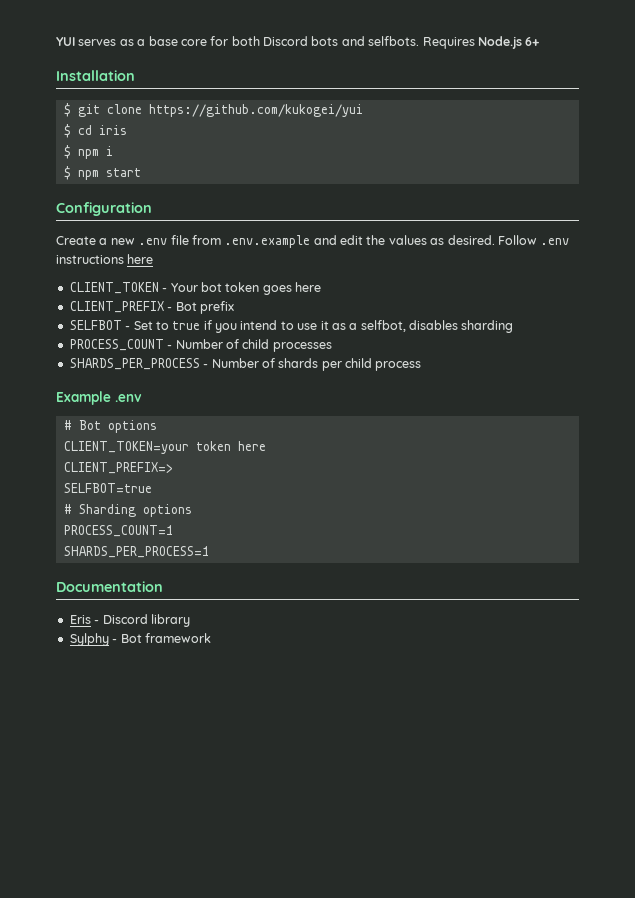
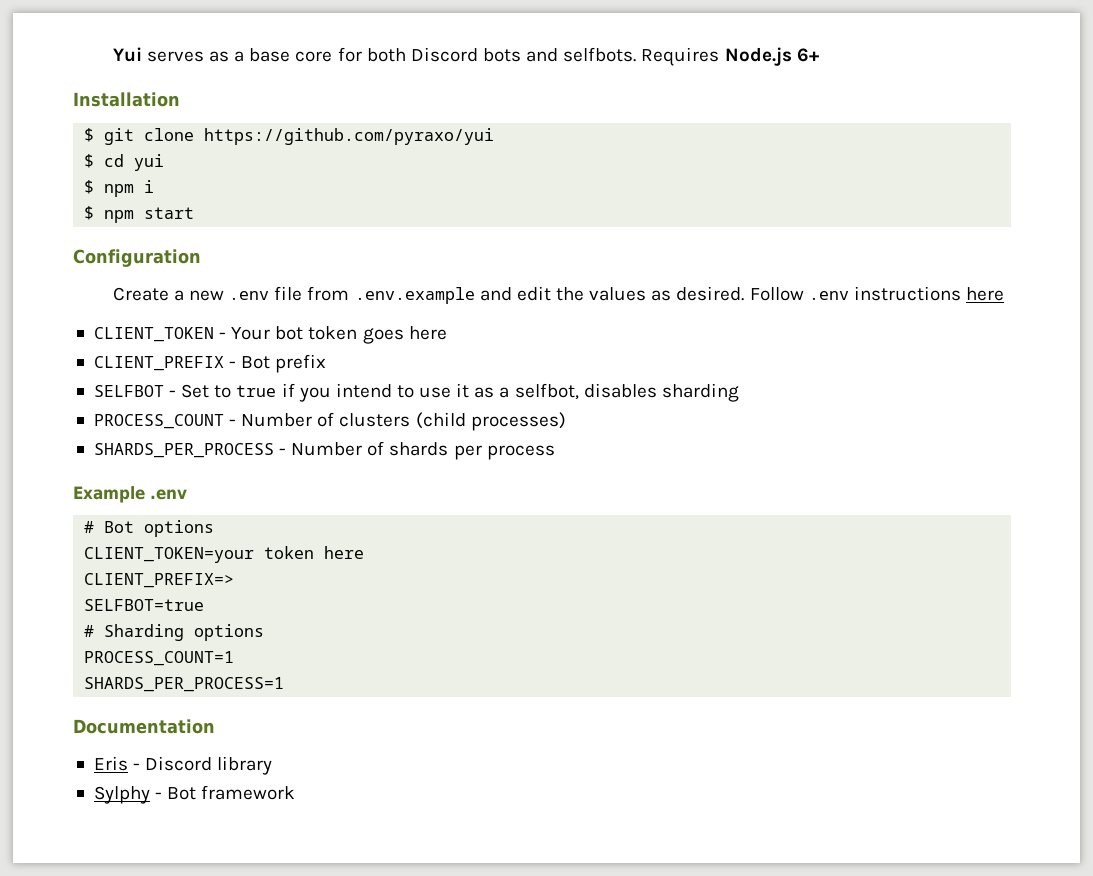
- YUI serves as a base core for both Discord bots and selfbots.
+ Yui serves as a base core for both Discord bots and selfbots.
- $ git clone https://github.com/kukogei/yui
+ $ git clone https://github.com/pyraxo/yui
- $ cd iris
+ $ cd yui
- PROCESS_COUNT - Number of child processes
+ PROCESS_COUNT - Number of clusters (child processes)
- SHARDS_PER_PROCESS - Number of shards per child process
+ SHARDS_PER_PROCESS - Number of shards per process

